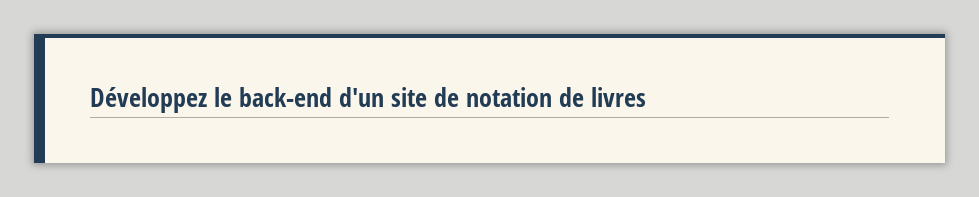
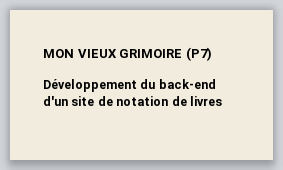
- Développez le back-end d'un site de notation de livres
+ MON VIEUX GRIMOIRE (P7)
+ Développement du back-end d'un site de notation de livres

